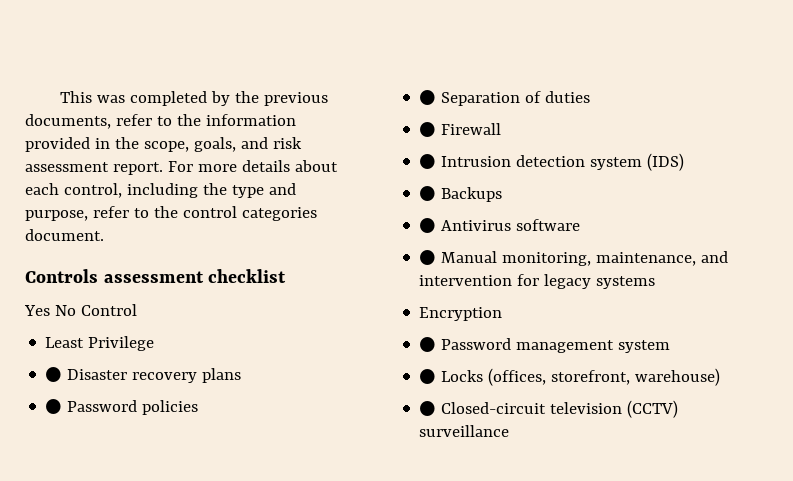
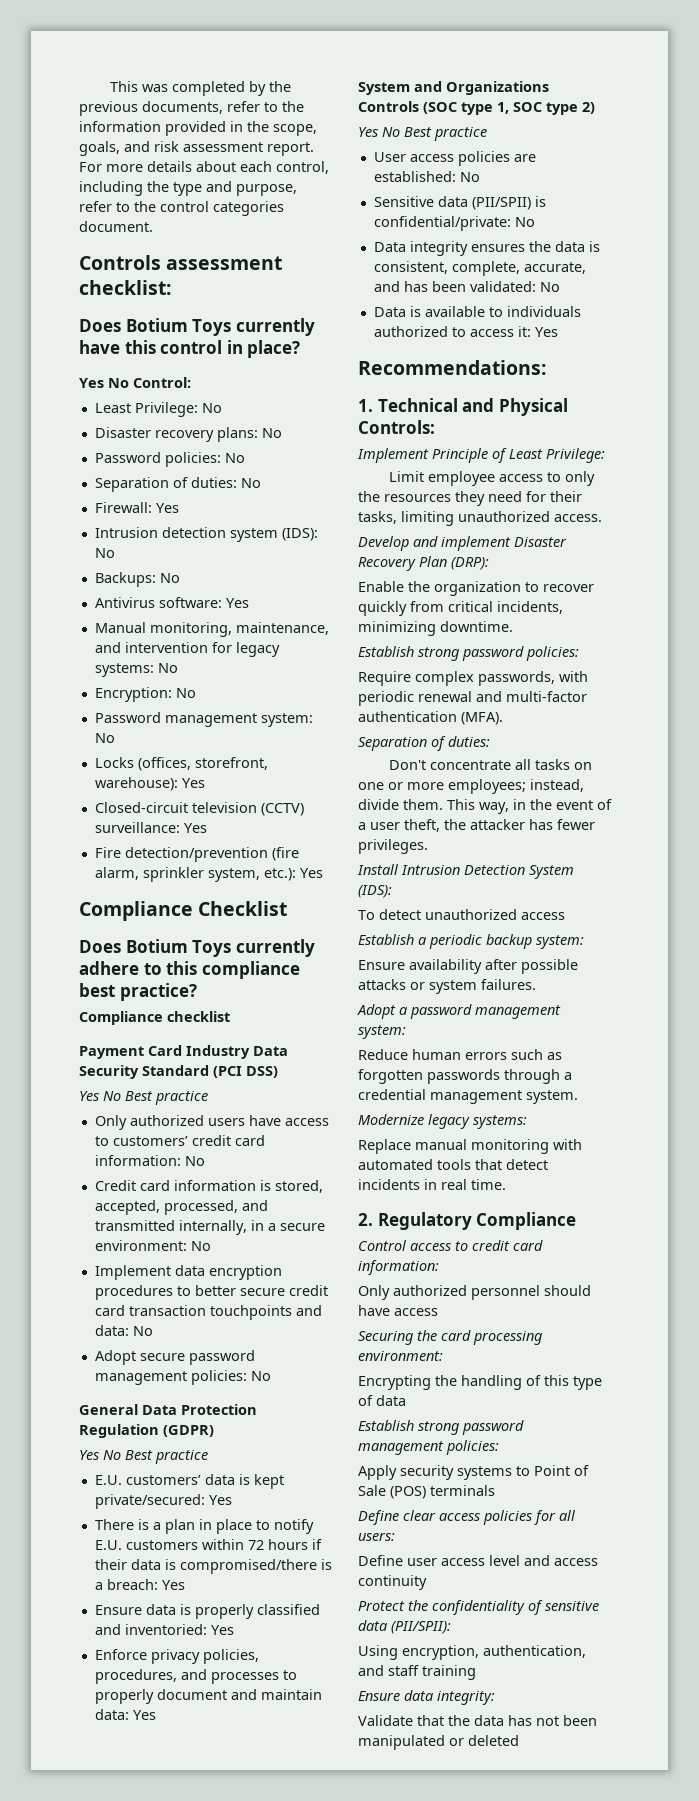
- Controls assessment checklist
- Yes No Control
- Least Privilege
- ● Disaster recovery plans
- ● Password policies
- ● Separation of duties
- ● Firewall
- ● Intrusion detection system (IDS)
- ● Backups
- ● Antivirus software
- ● Manual monitoring, maintenance, and intervention for legacy systems
- Encryption
- ● Password management system
- ● Locks (offices, storefront, warehouse)
- ● Closed-circuit television (CCTV) surveillance
+ Controls assessment checklist:
+ Does Botium Toys currently have this control in place?
+ Yes No Control:
+ Least Privilege: No
+ Disaster recovery plans: No
+ Password policies: No
+ Separation of duties: No
+ Firewall: Yes
+ Intrusion detection system (IDS): No
+ Backups: No
+ Antivirus software: Yes
+ Manual monitoring, maintenance, and intervention for legacy systems: No
+ Encryption: No
+ Password management system: No
+ Locks (offices, storefront, warehouse): Yes
+ Closed-circuit television (CCTV) surveillance: Yes
+ Fire detection/prevention (fire alarm, sprinkler system, etc.): Yes
+ Compliance Checklist
+ Does Botium Toys currently adhere to this compliance best practice?
+ Compliance checklist
+ Payment Card Industry Data Security Standard (PCI DSS)
+ Yes No Best practice
+ Only authorized users have access to customers’ credit card information: No
+ Credit card information is stored, accepted, processed, and transmitted internally, in a secure environment: No
+ Implement data encryption procedures to better secure credit card transaction touchpoints and data: No
+ Adopt secure password management policies: No
+ General Data Protection Regulation (GDPR)
+ Yes No Best practice
+ E.U. customers’ data is kept private/secured: Yes
+ There is a plan in place to notify E.U. customers within 72 hours if their data is compromised/there is a breach: Yes
+ Ensure data is properly classified and inventoried: Yes
+ Enforce privacy policies, procedures, and processes to properly document and maintain data: Yes
+ System and Organizations Controls (SOC type 1, SOC type 2)
+ Yes No Best practice
+ User access policies are established: No
+ Sensitive data (PII/SPII) is confidential/private: No
+ Data integrity ensures the data is consistent, complete, accurate, and has been validated: No
+ Data is available to individuals authorized to access it: Yes
+ Recommendations:
+ 1. Technical and Physical Controls:
+ Implement Principle of Least Privilege:
+ Limit employee access to only the resources they need for their tasks, limiting unauthorized access.
+ Develop and implement Disaster Recovery Plan (DRP):
+ Enable the organization to recover quickly from critical incidents, minimizing downtime.
+ Establish strong password policies:
+ Require complex passwords, with periodic renewal and multi-factor authentication (MFA).
+ Separation of duties:
+ Don't concentrate all tasks on one or more employees; instead, divide them. This way, in the event of a user theft, the attacker has fewer privileges.
+ Install Intrusion Detection System (IDS):
+ To detect unauthorized access
+ Establish a periodic backup system:
+ Ensure availability after possible attacks or system failures.
+ Adopt a password management system:
+ Reduce human errors such as forgotten passwords through a credential management system.
+ Modernize legacy systems:
+ Replace manual monitoring with automated tools that detect incidents in real time.
+ 2. Regulatory Compliance
+ Control access to credit card information:
+ Only authorized personnel should have access
+ Securing the card processing environment:
+ Encrypting the handling of this type of data
+ Establish strong password management policies:
+ Apply security systems to Point of Sale (POS) terminals
+ Define clear access policies for all users:
+ Define user access level and access continuity
+ Protect the confidentiality of sensitive data (PII/SPII):
+ Using encryption, authentication, and staff training
+ Ensure data integrity:
+ Validate that the data has not been manipulated or deleted

